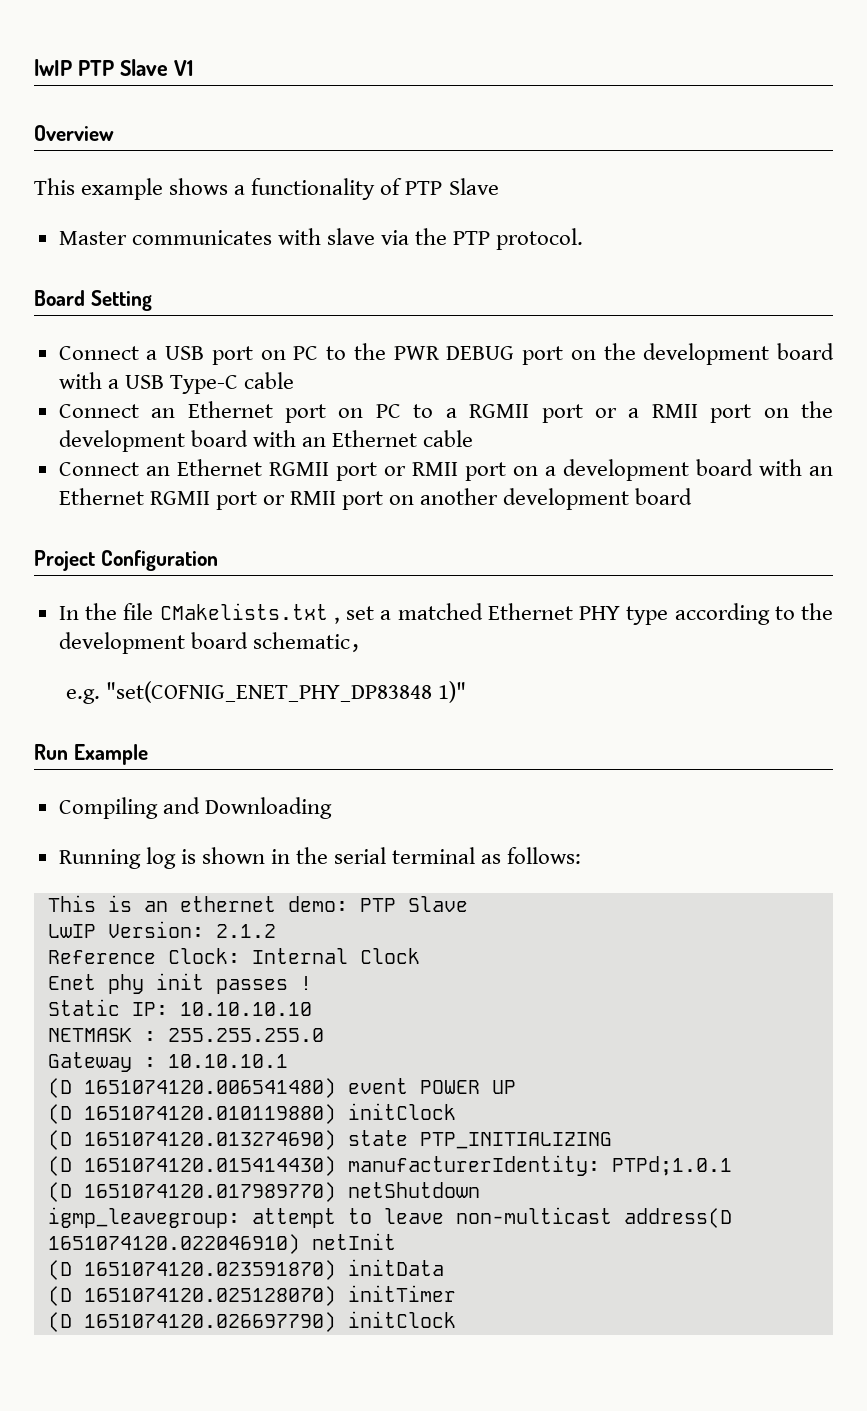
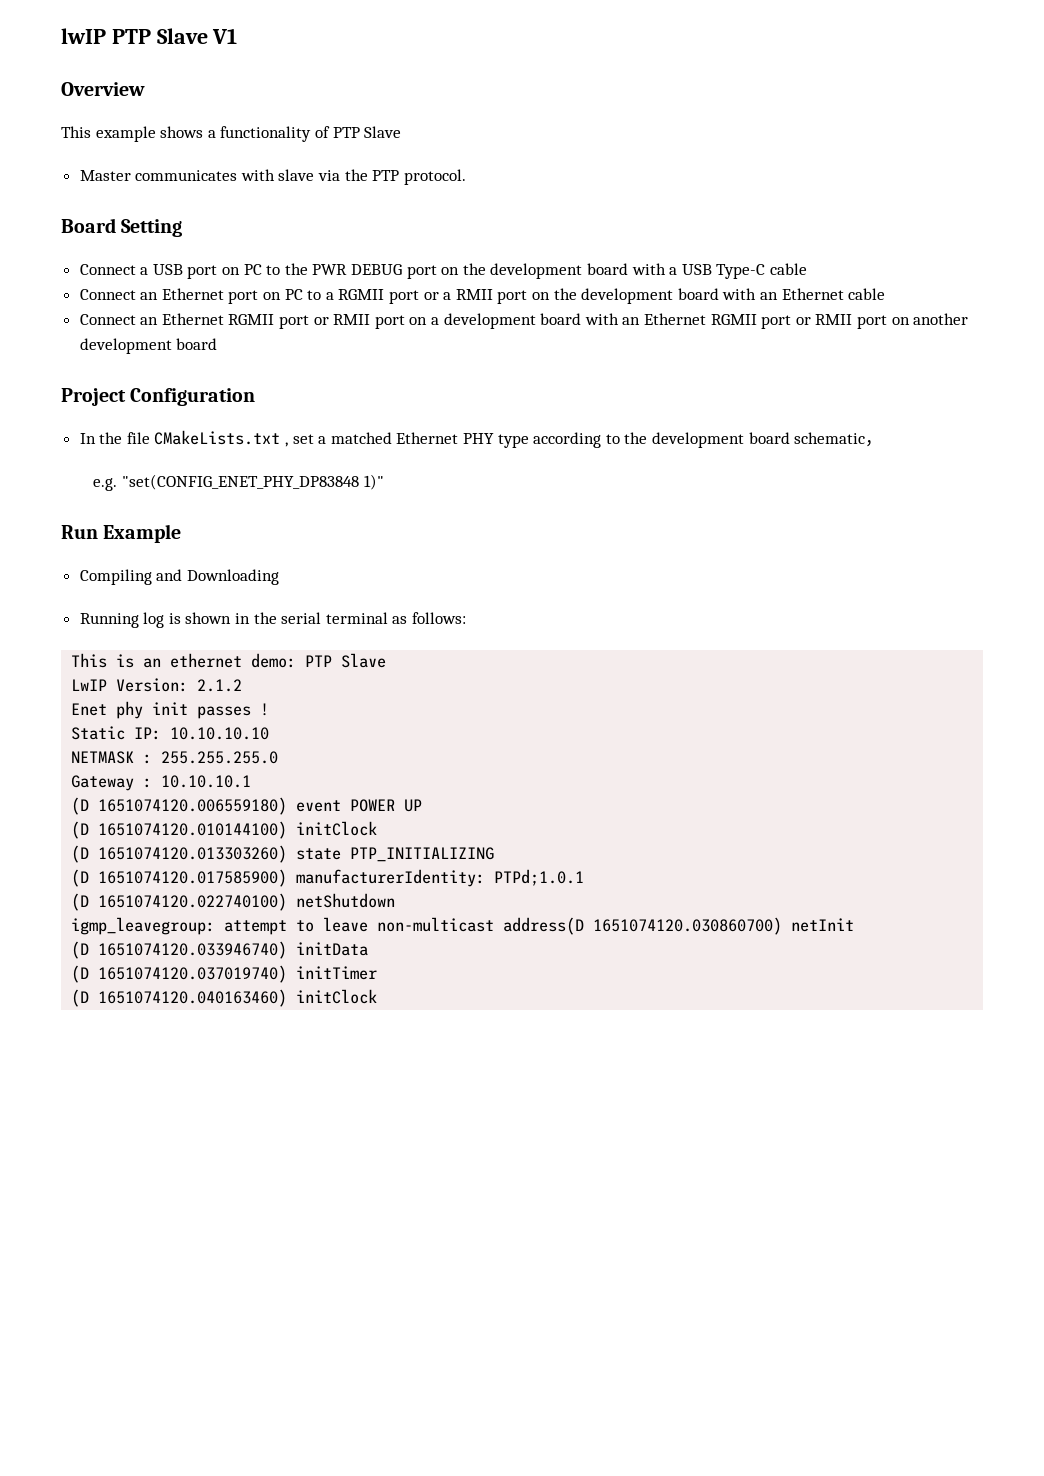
- In the file CMakelists.txt , set a matched Ethernet PHY type according to the development board schematic，
+ In the file CMakeLists.txt , set a matched Ethernet PHY type according to the development board schematic，
- e.g. "set(COFNIG_ENET_PHY_DP83848 1)"
+ e.g. "set(CONFIG_ENET_PHY_DP83848 1)"
- Reference Clock: Internal Clock
- (D 1651074120.006541480) event POWER UP
+ (D 1651074120.006559180) event POWER UP
- (D 1651074120.010119880) initClock
+ (D 1651074120.010144100) initClock
- (D 1651074120.013274690) state PTP_INITIALIZING
+ (D 1651074120.013303260) state PTP_INITIALIZING
- (D 1651074120.015414430) manufacturerIdentity: PTPd;1.0.1
+ (D 1651074120.017585900) manufacturerIdentity: PTPd;1.0.1
- (D 1651074120.017989770) netShutdown
+ (D 1651074120.022740100) netShutdown
- igmp_leavegroup: attempt to leave non-multicast address(D 1651074120.022046910) netInit
+ igmp_leavegroup: attempt to leave non-multicast address(D 1651074120.030860700) netInit
- (D 1651074120.023591870) initData
+ (D 1651074120.033946740) initData
- (D 1651074120.025128070) initTimer
+ (D 1651074120.037019740) initTimer
- (D 1651074120.026697790) initClock
+ (D 1651074120.040163460) initClock

